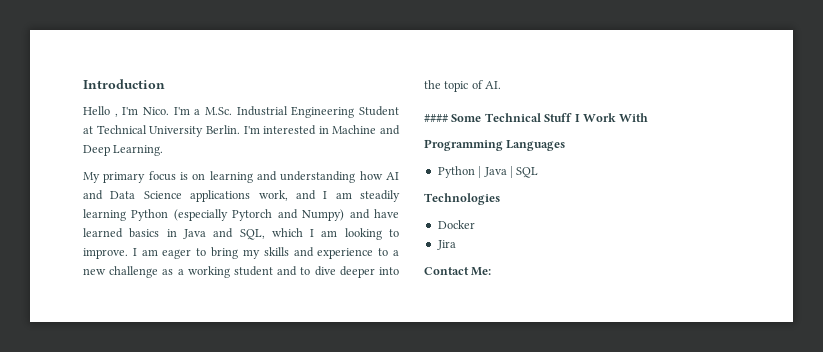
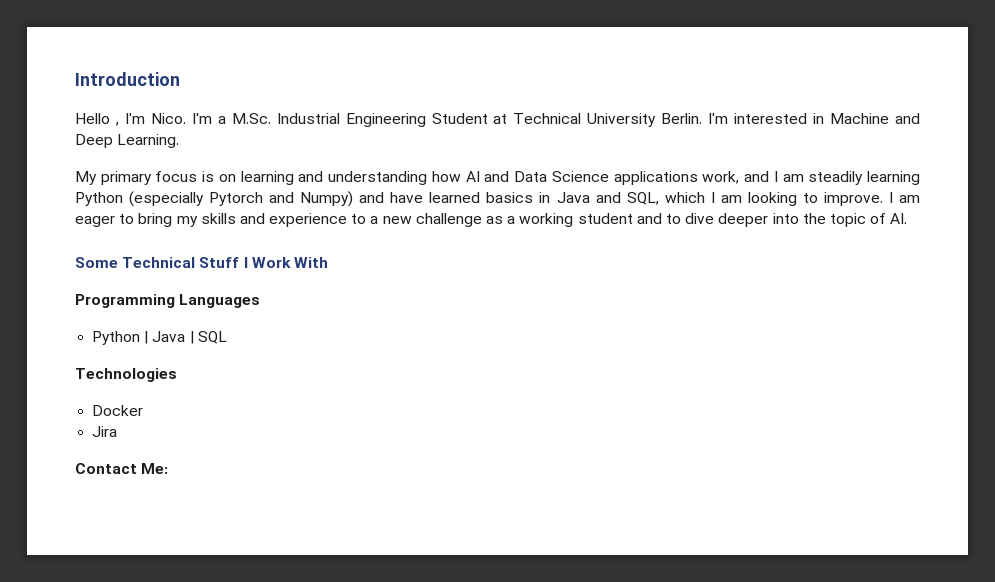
- #### Some Technical Stuff I Work With
+ Some Technical Stuff I Work With

